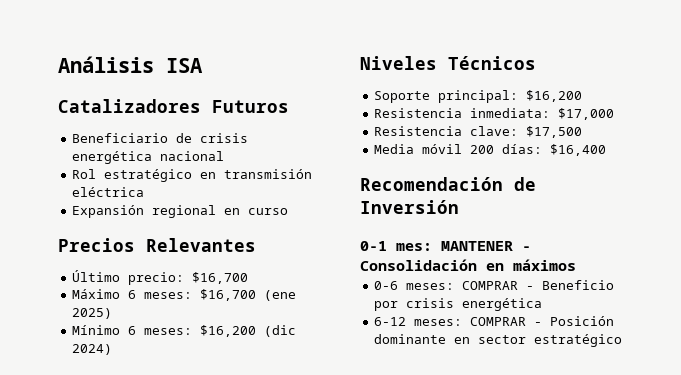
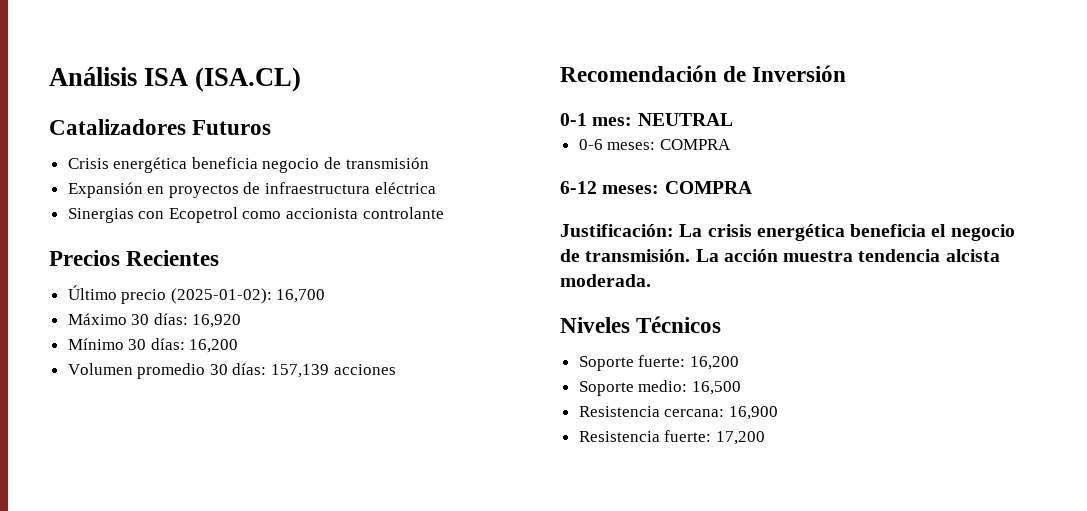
- Análisis ISA
+ Análisis ISA (ISA.CL)
- Beneficiario de crisis energética nacional
- Rol estratégico en transmisión eléctrica
- Expansión regional en curso
+ Crisis energética beneficia negocio de transmisión
+ Expansión en proyectos de infraestructura eléctrica
+ Sinergias con Ecopetrol como accionista controlante
- Precios Relevantes
+ Precios Recientes
- Último precio: $16,700
- Máximo 6 meses: $16,700 (ene 2025)
- Mínimo 6 meses: $16,200 (dic 2024)
- Niveles Técnicos
- Soporte principal: $16,200
- Resistencia inmediata: $17,000
- Resistencia clave: $17,500
- Media móvil 200 días: $16,400
+ Último precio (2025-01-02): 16,700
+ Máximo 30 días: 16,920
+ Mínimo 30 días: 16,200
+ Volumen promedio 30 días: 157,139 acciones
- 0-1 mes: MANTENER - Consolidación en máximos
- 0-6 meses: COMPRAR - Beneficio por crisis energética
- 6-12 meses: COMPRAR - Posición dominante en sector estratégico
+ 0-1 mes: NEUTRAL
+ 0-6 meses: COMPRA
+ 6-12 meses: COMPRA
+ Justificación: La crisis energética beneficia el negocio de transmisión. La acción muestra tendencia alcista moderada.
+ Niveles Técnicos
+ Soporte fuerte: 16,200
+ Soporte medio: 16,500
+ Resistencia cercana: 16,900
+ Resistencia fuerte: 17,200

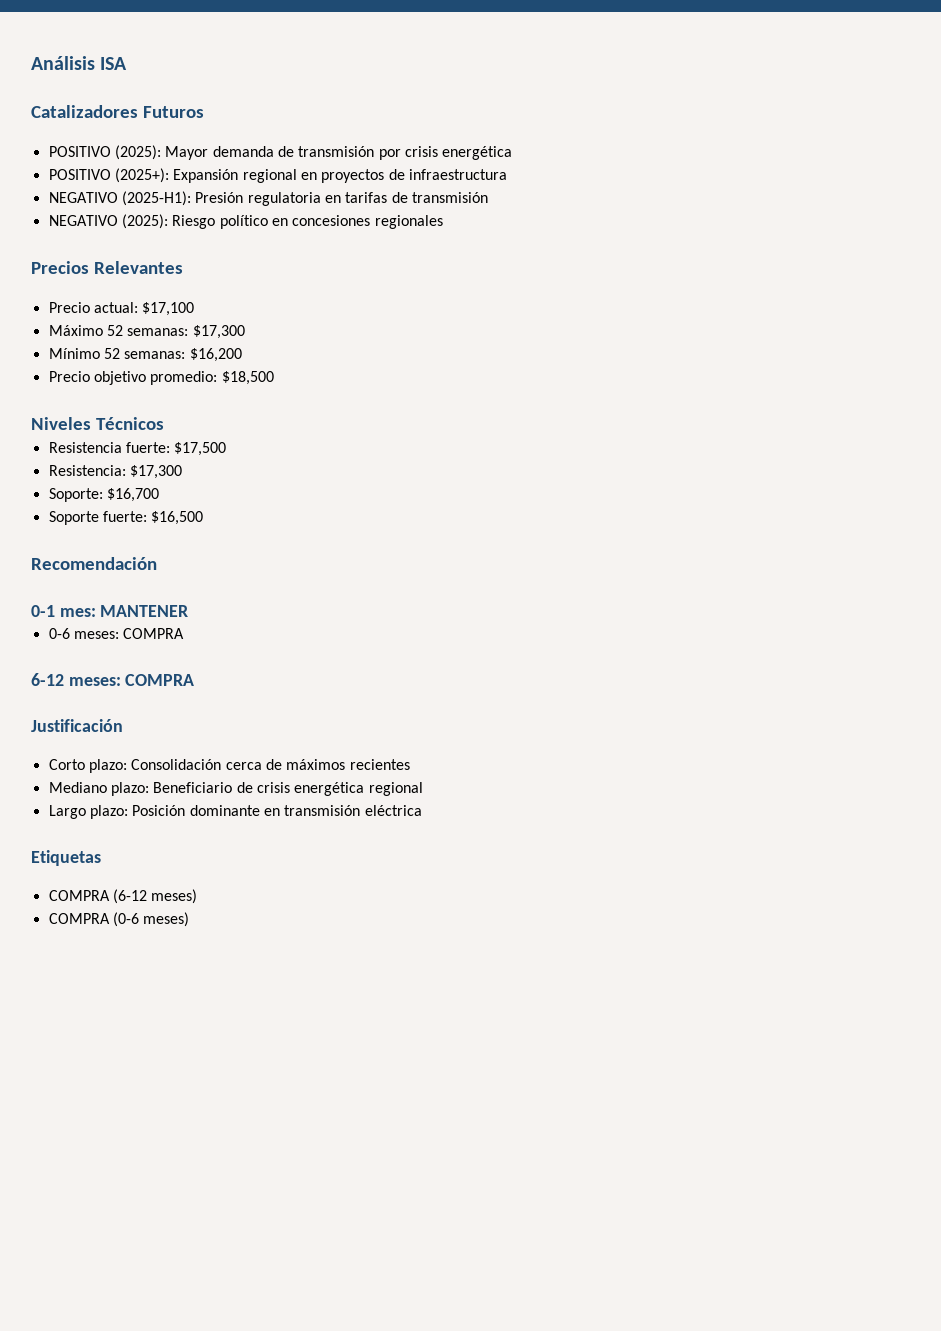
- Análisis ISA (ISA.CL)
+ Análisis ISA
- Crisis energética beneficia negocio de transmisión
- Expansión en proyectos de infraestructura eléctrica
- Sinergias con Ecopetrol como accionista controlante
- Precios Recientes
- Último precio (2025-01-02): 16,700
- Máximo 30 días: 16,920
- Mínimo 30 días: 16,200
- Volumen promedio 30 días: 157,139 acciones
+ POSITIVO (2025): Mayor demanda de transmisión por crisis energética
+ POSITIVO (2025+): Expansión regional en proyectos de infraestructura
+ NEGATIVO (2025-H1): Presión regulatoria en tarifas de transmisión
+ NEGATIVO (2025): Riesgo político en concesiones regionales
+ Precios Relevantes
+ Precio actual: $17,100
+ Máximo 52 semanas: $17,300
+ Mínimo 52 semanas: $16,200
+ Precio objetivo promedio: $18,500
+ Niveles Técnicos
+ Resistencia fuerte: $17,500
+ Resistencia: $17,300
+ Soporte: $16,700
+ Soporte fuerte: $16,500
- Recomendación de Inversión
+ Recomendación
- 0-1 mes: NEUTRAL
+ 0-1 mes: MANTENER
- Justificación: La crisis energética beneficia el negocio de transmisión. La acción muestra tendencia alcista moderada.
- Niveles Técnicos
- Soporte fuerte: 16,200
- Soporte medio: 16,500
- Resistencia cercana: 16,900
- Resistencia fuerte: 17,200
+ Justificación
+ Corto plazo: Consolidación cerca de máximos recientes
+ Mediano plazo: Beneficiario de crisis energética regional
+ Largo plazo: Posición dominante en transmisión eléctrica
+ Etiquetas
+ COMPRA (6-12 meses)
+ COMPRA (0-6 meses)

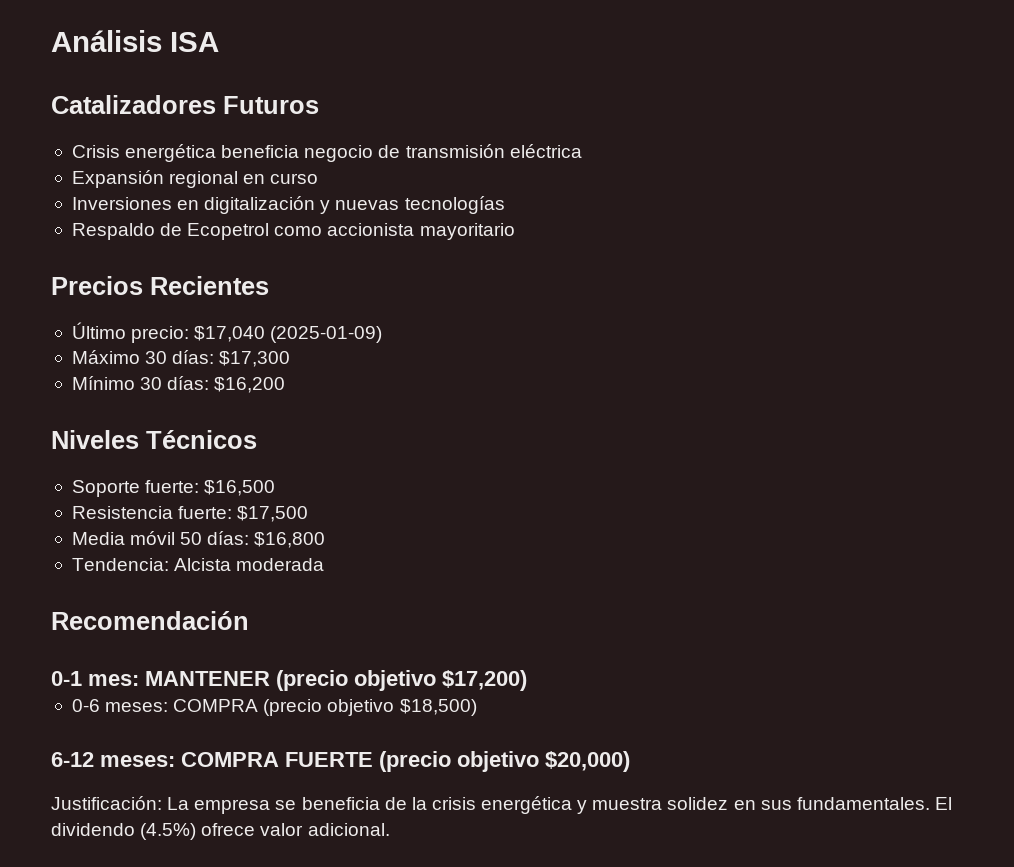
- POSITIVO (2025): Mayor demanda de transmisión por crisis energética
- POSITIVO (2025+): Expansión regional en proyectos de infraestructura
- NEGATIVO (2025-H1): Presión regulatoria en tarifas de transmisión
- NEGATIVO (2025): Riesgo político en concesiones regionales
- Precios Relevantes
- Precio actual: $17,100
+ Crisis energética beneficia negocio de transmisión eléctrica
+ Expansión regional en curso
+ Inversiones en digitalización y nuevas tecnologías
+ Respaldo de Ecopetrol como accionista mayoritario
+ Precios Recientes
+ Último precio: $17,040 (2025-01-09)
- Máximo 52 semanas: $17,300
+ Máximo 30 días: $17,300
- Mínimo 52 semanas: $16,200
+ Mínimo 30 días: $16,200
- Precio objetivo promedio: $18,500
+ Soporte fuerte: $16,500
- Resistencia: $17,300
- Soporte: $16,700
- Soporte fuerte: $16,500
+ Media móvil 50 días: $16,800
+ Tendencia: Alcista moderada
- 0-1 mes: MANTENER
+ 0-1 mes: MANTENER (precio objetivo $17,200)
- 0-6 meses: COMPRA
+ 0-6 meses: COMPRA (precio objetivo $18,500)
- 6-12 meses: COMPRA
- Justificación
- Corto plazo: Consolidación cerca de máximos recientes
- Mediano plazo: Beneficiario de crisis energética regional
- Largo plazo: Posición dominante en transmisión eléctrica
- Etiquetas
- COMPRA (6-12 meses)
- COMPRA (0-6 meses)
+ 6-12 meses: COMPRA FUERTE (precio objetivo $20,000)
+ Justificación: La empresa se beneficia de la crisis energética y muestra solidez en sus fundamentales. El dividendo (4.5%) ofrece valor adicional.

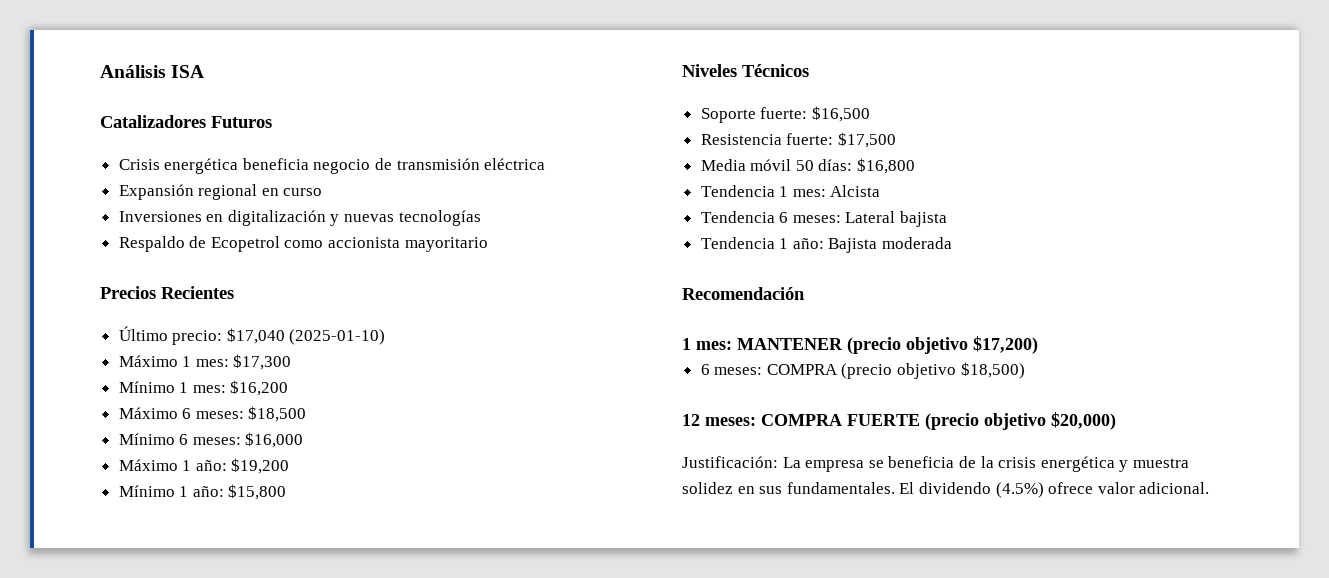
- Último precio: $17,040 (2025-01-09)
- Máximo 30 días: $17,300
+ Último precio: $17,040 (2025-01-10)
+ Máximo 1 mes: $17,300
- Mínimo 30 días: $16,200
+ Mínimo 1 mes: $16,200
+ Máximo 6 meses: $18,500
+ Mínimo 6 meses: $16,000
+ Máximo 1 año: $19,200
+ Mínimo 1 año: $15,800
- Tendencia: Alcista moderada
+ Tendencia 1 mes: Alcista
+ Tendencia 6 meses: Lateral bajista
+ Tendencia 1 año: Bajista moderada
- 0-1 mes: MANTENER (precio objetivo $17,200)
+ 1 mes: MANTENER (precio objetivo $17,200)
- 0-6 meses: COMPRA (precio objetivo $18,500)
+ 6 meses: COMPRA (precio objetivo $18,500)
- 6-12 meses: COMPRA FUERTE (precio objetivo $20,000)
+ 12 meses: COMPRA FUERTE (precio objetivo $20,000)

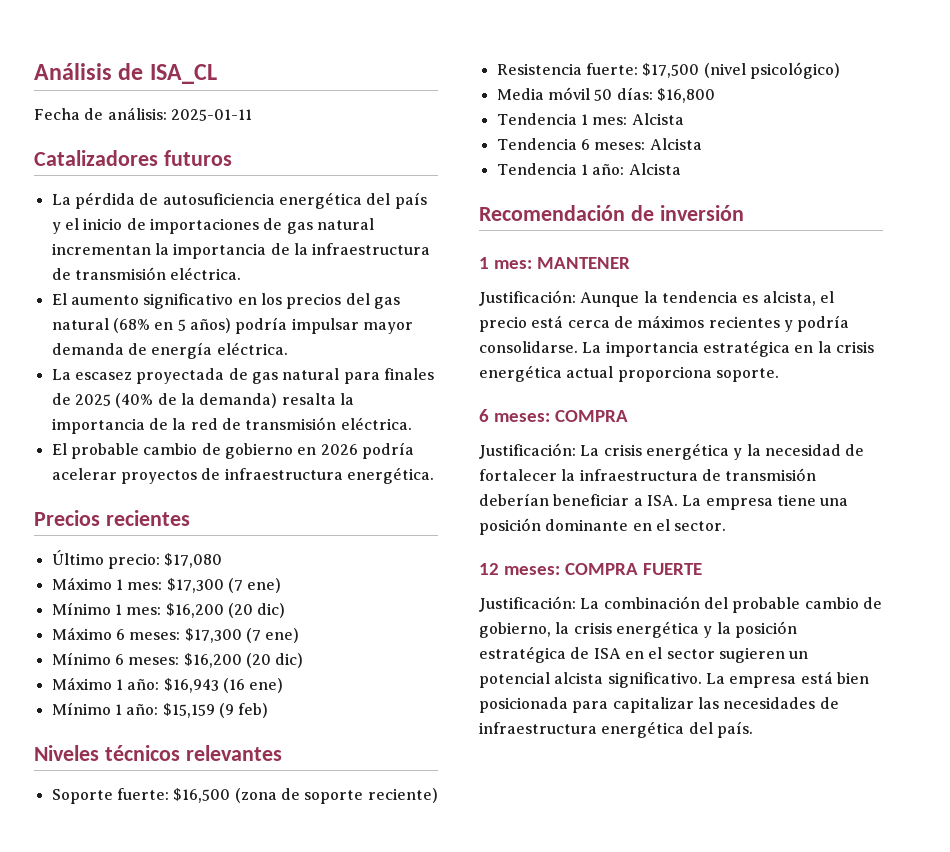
- Análisis ISA
- Catalizadores Futuros
- Crisis energética beneficia negocio de transmisión eléctrica
- Expansión regional en curso
- Inversiones en digitalización y nuevas tecnologías
- Respaldo de Ecopetrol como accionista mayoritario
+ Análisis de ISA_CL
+ Fecha de análisis: 2025-01-11
+ Catalizadores futuros
+ La pérdida de autosuficiencia energética del país y el inicio de importaciones de gas natural incrementan la importancia de la infraestructura de transmisión eléctrica.
+ El aumento significativo en los precios del gas natural (68% en 5 años) podría impulsar mayor demanda de energía eléctrica.
+ La escasez proyectada de gas natural para finales de 2025 (40% de la demanda) resalta la importancia de la red de transmisión eléctrica.
+ El probable cambio de gobierno en 2026 podría acelerar proyectos de infraestructura energética.
- Precios Recientes
+ Precios recientes
- Último precio: $17,040 (2025-01-10)
+ Último precio: $17,080
- Máximo 1 mes: $17,300
+ Máximo 1 mes: $17,300 (7 ene)
- Mínimo 1 mes: $16,200
+ Mínimo 1 mes: $16,200 (20 dic)
- Máximo 6 meses: $18,500
+ Máximo 6 meses: $17,300 (7 ene)
- Mínimo 6 meses: $16,000
+ Mínimo 6 meses: $16,200 (20 dic)
- Máximo 1 año: $19,200
+ Máximo 1 año: $16,943 (16 ene)
- Mínimo 1 año: $15,800
+ Mínimo 1 año: $15,159 (9 feb)
- Niveles Técnicos
+ Niveles técnicos relevantes
- Soporte fuerte: $16,500
+ Soporte fuerte: $16,500 (zona de soporte reciente)
- Resistencia fuerte: $17,500
+ Resistencia fuerte: $17,500 (nivel psicológico)
- Tendencia 6 meses: Lateral bajista
+ Tendencia 6 meses: Alcista
- Tendencia 1 año: Bajista moderada
+ Tendencia 1 año: Alcista
- Recomendación
+ Recomendación de inversión
- 1 mes: MANTENER (precio objetivo $17,200)
- 6 meses: COMPRA (precio objetivo $18,500)
+ 1 mes: MANTENER
+ Justificación: Aunque la tendencia es alcista, el precio está cerca de máximos recientes y podría consolidarse. La importancia estratégica en la crisis energética actual proporciona soporte.
+ 6 meses: COMPRA
+ Justificación: La crisis energética y la necesidad de fortalecer la infraestructura de transmisión deberían beneficiar a ISA. La empresa tiene una posición dominante en el sector.
- 12 meses: COMPRA FUERTE (precio objetivo $20,000)
- Justificación: La empresa se beneficia de la crisis energética y muestra solidez en sus fundamentales. El dividendo (4.5%) ofrece valor adicional.
+ 12 meses: COMPRA FUERTE
+ Justificación: La combinación del probable cambio de gobierno, la crisis energética y la posición estratégica de ISA en el sector sugieren un potencial alcista significativo. La empresa está bien posicionada para capitalizar las necesidades de infraestructura energética del país.

